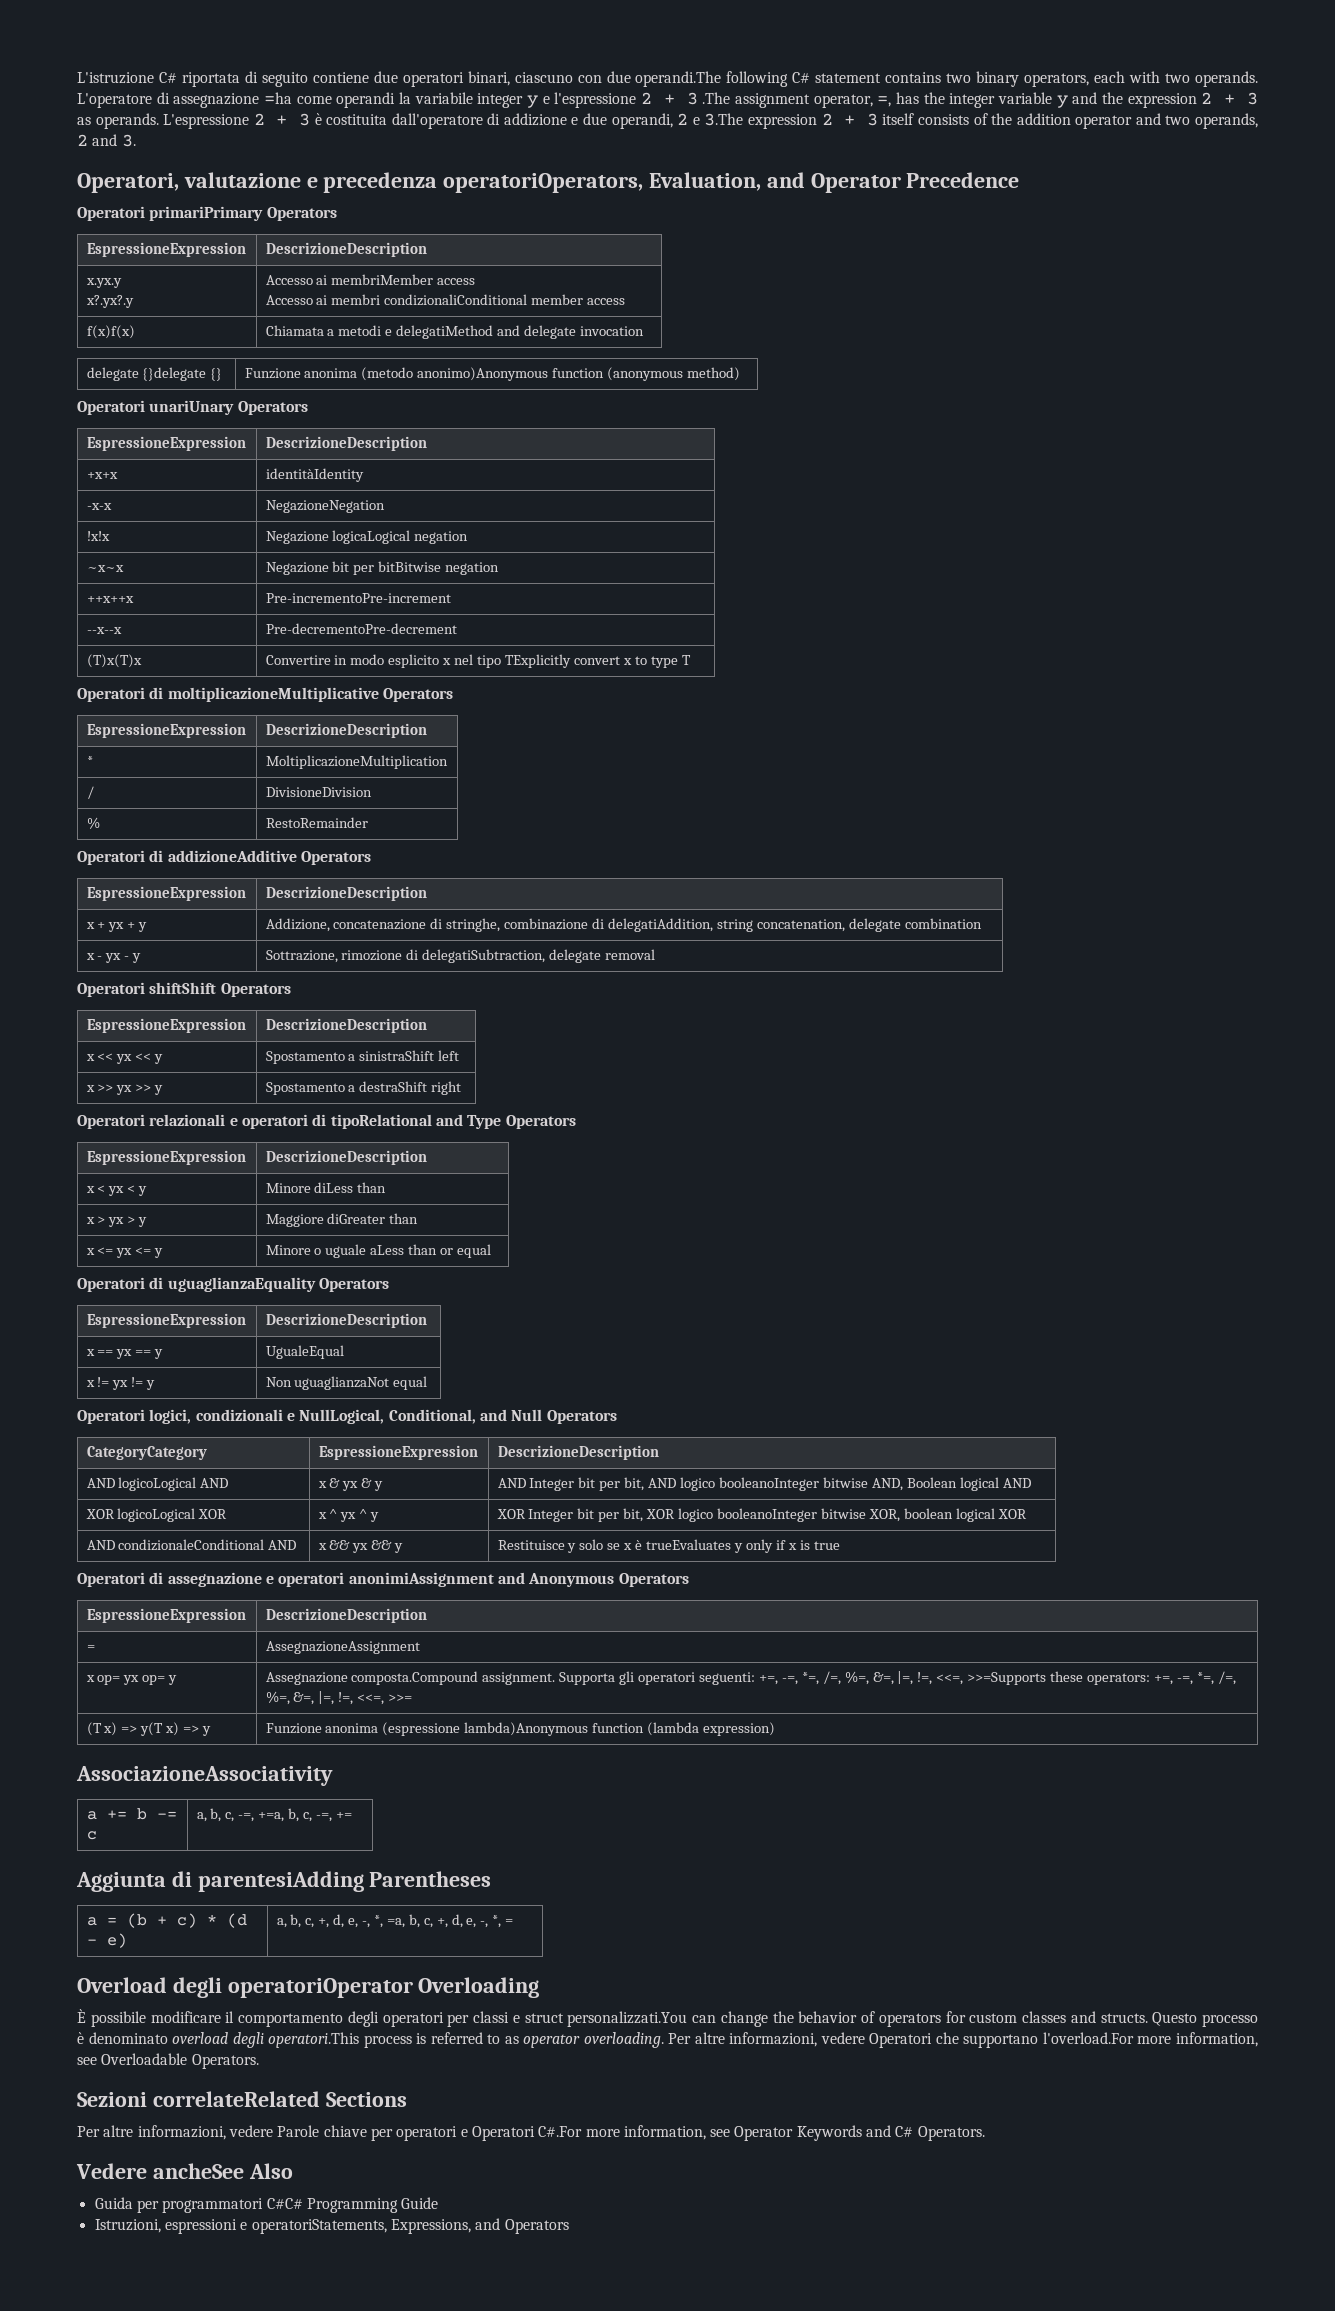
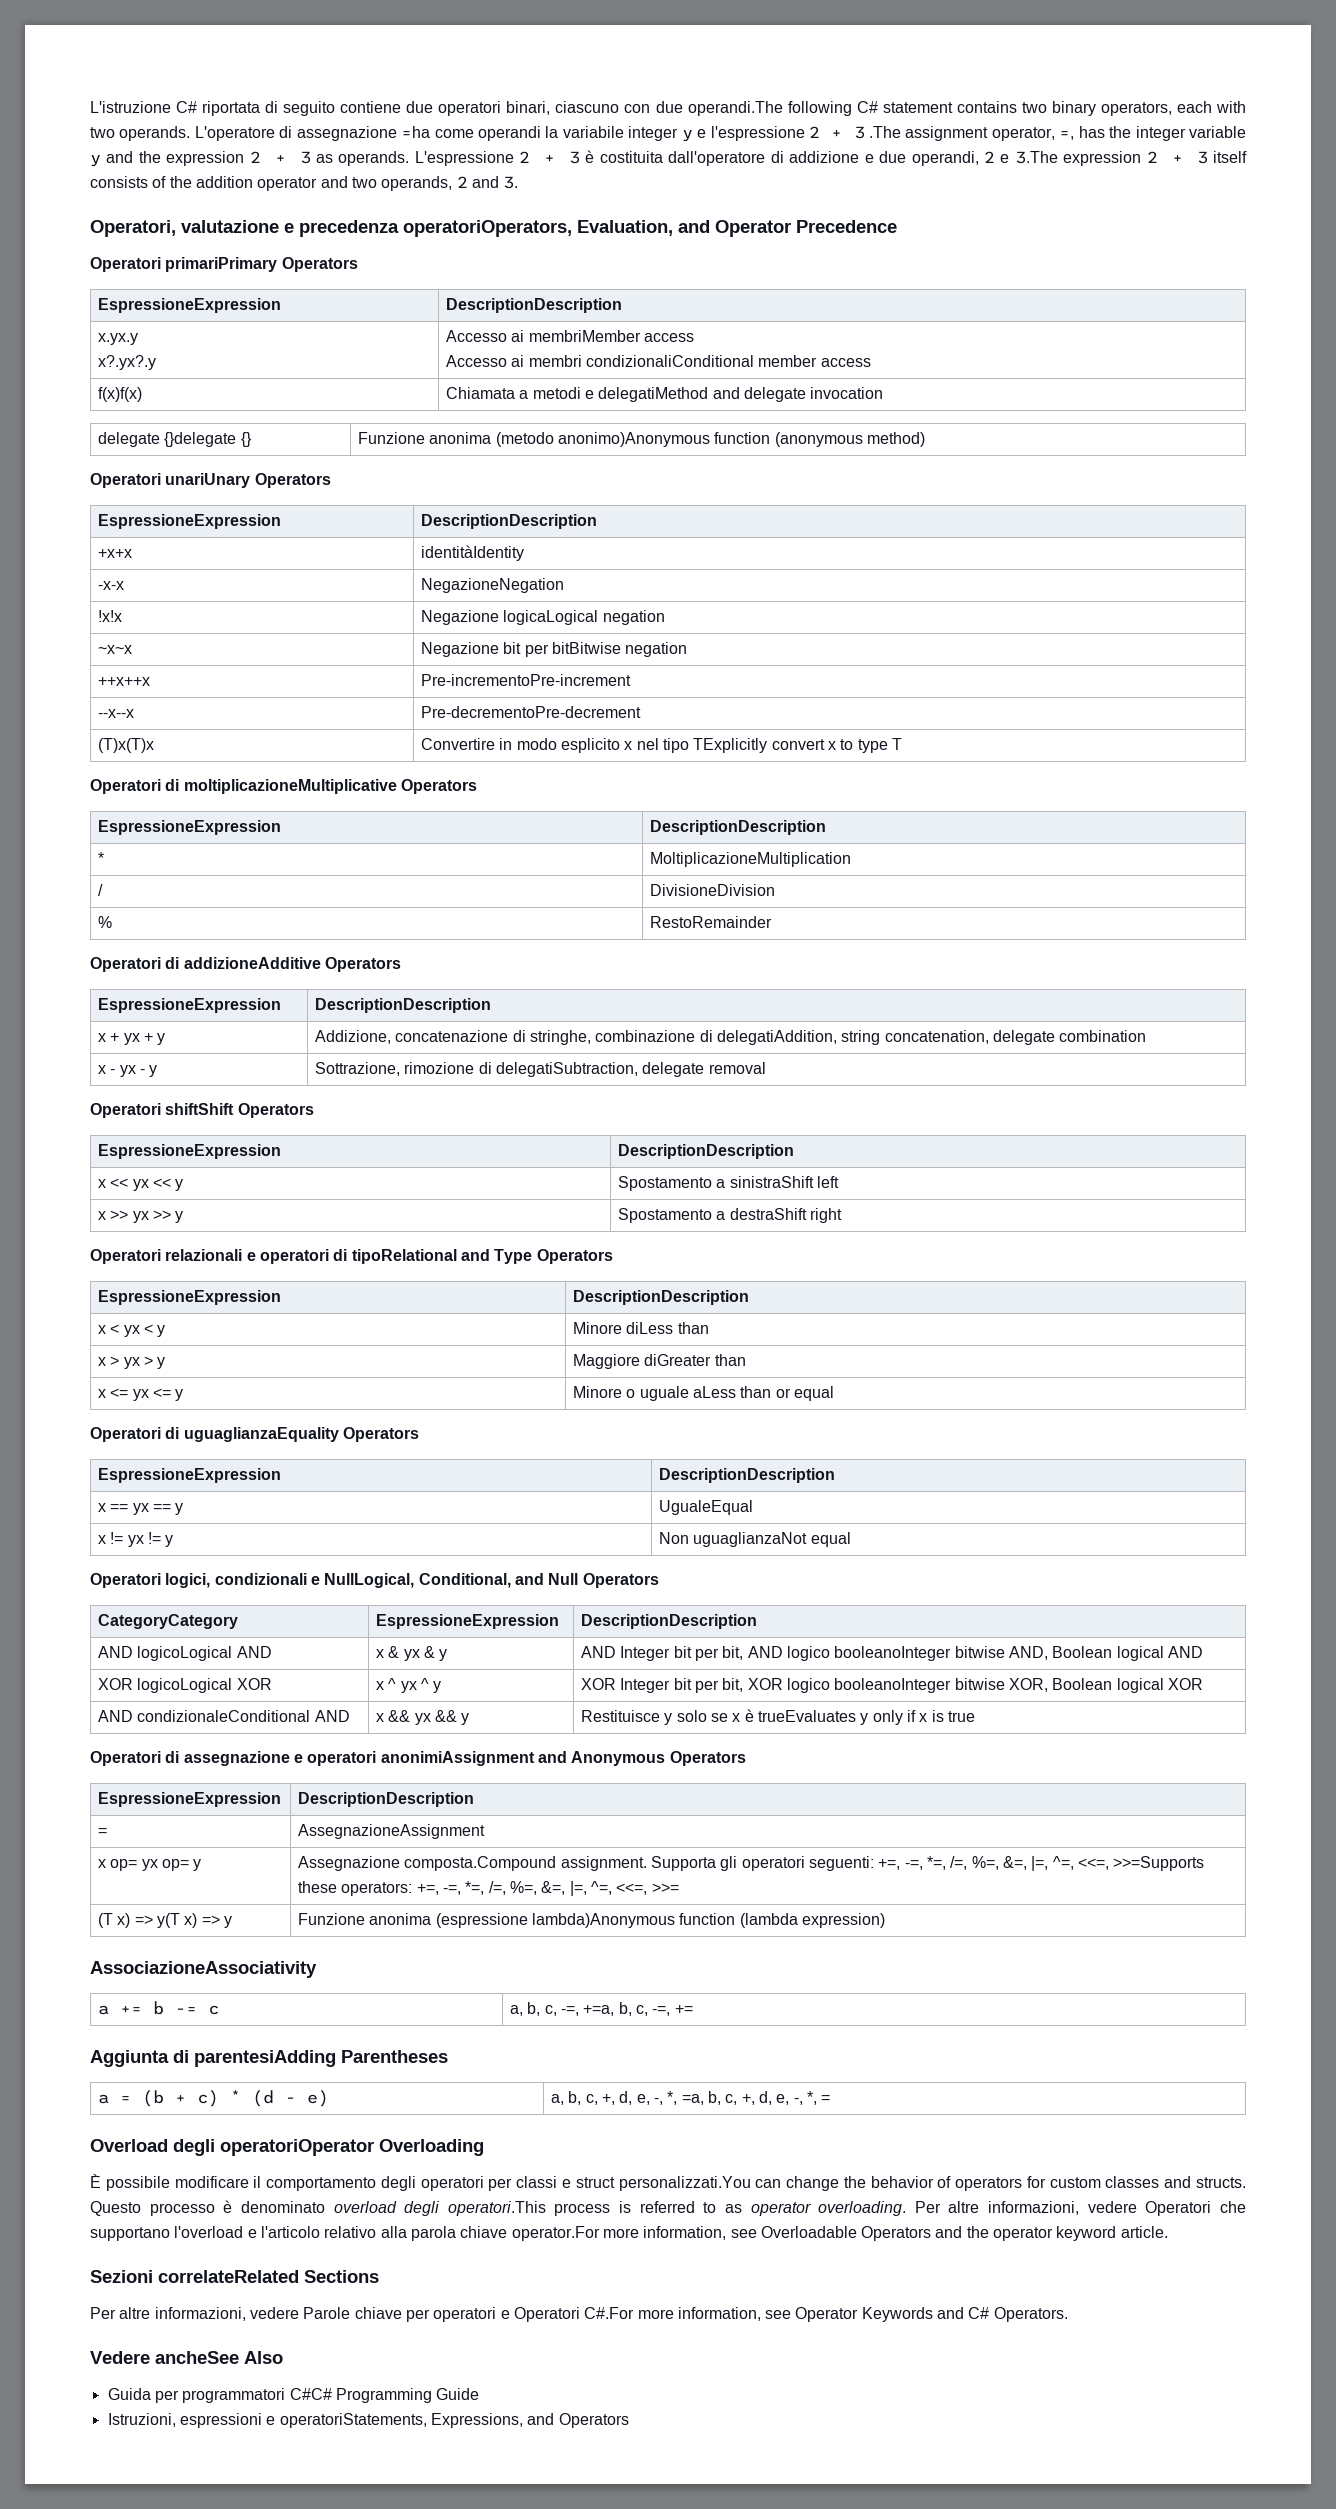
  Operatori primariPrimary Operators
- EspressioneExpression | DescrizioneDescription
+ EspressioneExpression | DescriptionDescription
  Operatori unariUnary Operators
- EspressioneExpression | DescrizioneDescription
+ EspressioneExpression | DescriptionDescription
  Operatori di moltiplicazioneMultiplicative Operators
- EspressioneExpression | DescrizioneDescription
+ EspressioneExpression | DescriptionDescription
  Operatori di addizioneAdditive Operators
- EspressioneExpression | DescrizioneDescription
+ EspressioneExpression | DescriptionDescription
  Operatori shiftShift Operators
- EspressioneExpression | DescrizioneDescription
+ EspressioneExpression | DescriptionDescription
  Operatori relazionali e operatori di tipoRelational and Type Operators
- EspressioneExpression | DescrizioneDescription
+ EspressioneExpression | DescriptionDescription
  Operatori di uguaglianzaEquality Operators
- EspressioneExpression | DescrizioneDescription
+ EspressioneExpression | DescriptionDescription
- CategoryCategory | EspressioneExpression | DescrizioneDescription
+ CategoryCategory | EspressioneExpression | DescriptionDescription
- XOR logicoLogical XOR | x ^ yx ^ y | XOR Integer bit per bit, XOR logico booleanoInteger bitwise XOR, boolean logical XOR
+ XOR logicoLogical XOR | x ^ yx ^ y | XOR Integer bit per bit, XOR logico booleanoInteger bitwise XOR, Boolean logical XOR
  Operatori di assegnazione e operatori anonimiAssignment and Anonymous Operators
- EspressioneExpression | DescrizioneDescription
+ EspressioneExpression | DescriptionDescription
- x op= yx op= y | Assegnazione composta.Compound assignment. Supporta gli operatori seguenti: +=, -=, *=, /=, %=, &=, |=, !=, <<=, >>=Supports these operators: +=, -=, *=, /=, %=, &=, |=, !=, <<=, >>=
+ x op= yx op= y | Assegnazione composta.Compound assignment. Supporta gli operatori seguenti: +=, -=, *=, /=, %=, &=, |=, ^=, <<=, >>=Supports these operators: +=, -=, *=, /=, %=, &=, |=, ^=, <<=, >>=
- Per altre informazioni, vedere Operatori che supportano l'overload.For more information, see Overloadable Operators.
+ Per altre informazioni, vedere Operatori che supportano l'overload e l'articolo relativo alla parola chiave operator.For more information, see Overloadable Operators and the operator keyword article.

